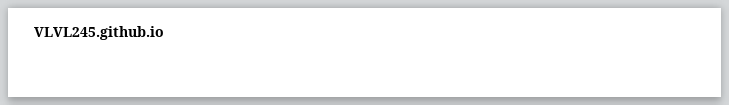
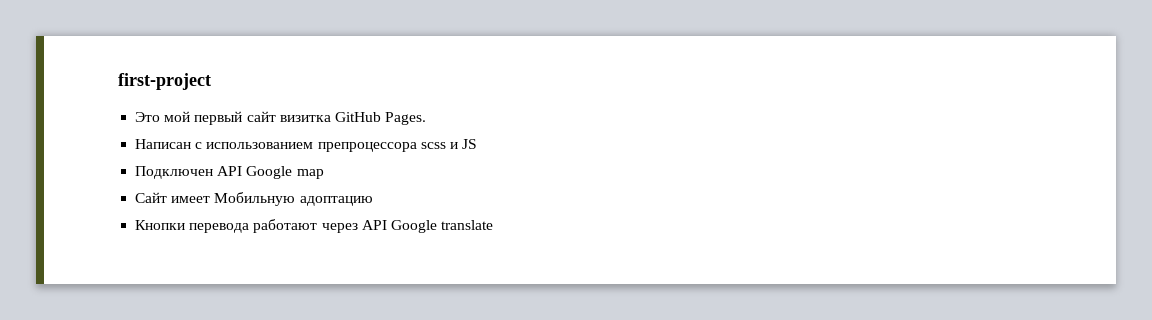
- VLVL245.github.io
+ first-project
+ Это мой первый сайт визитка GitHub Pages.
+ Написан с использованием препроцессора scss и JS
+ Подключен API Google map
+ Сайт имеет Мобильную адоптацию
+ Кнопки перевода работают через API Google translate

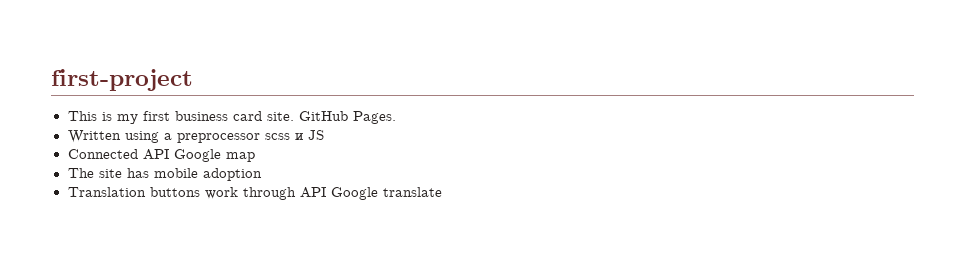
- Это мой первый сайт визитка GitHub Pages.
- Написан с использованием препроцессора scss и JS
+ This is my first business card site. GitHub Pages.
+ Written using a preprocessor scss и JS
- Подключен API Google map
+ Connected API Google map
- Сайт имеет Мобильную адоптацию
- Кнопки перевода работают через API Google translate
+ The site has mobile adoption
+ Translation buttons work through API Google translate

